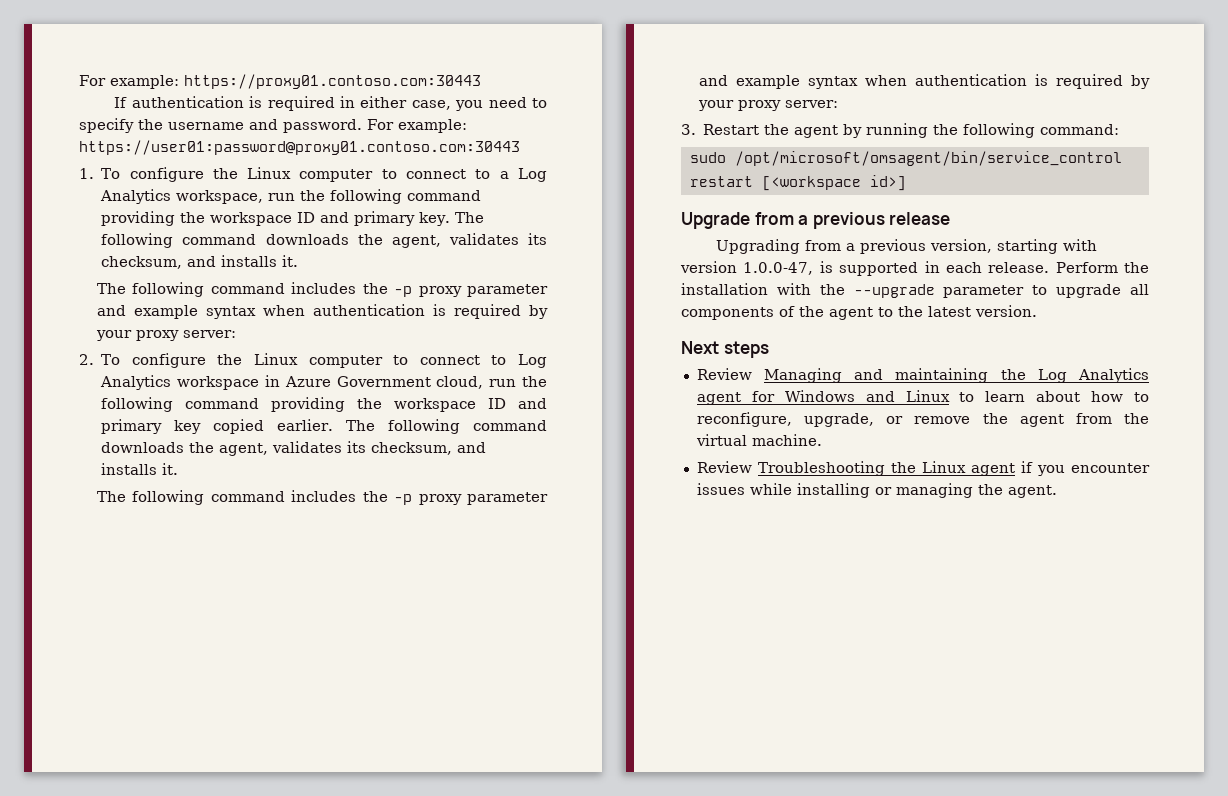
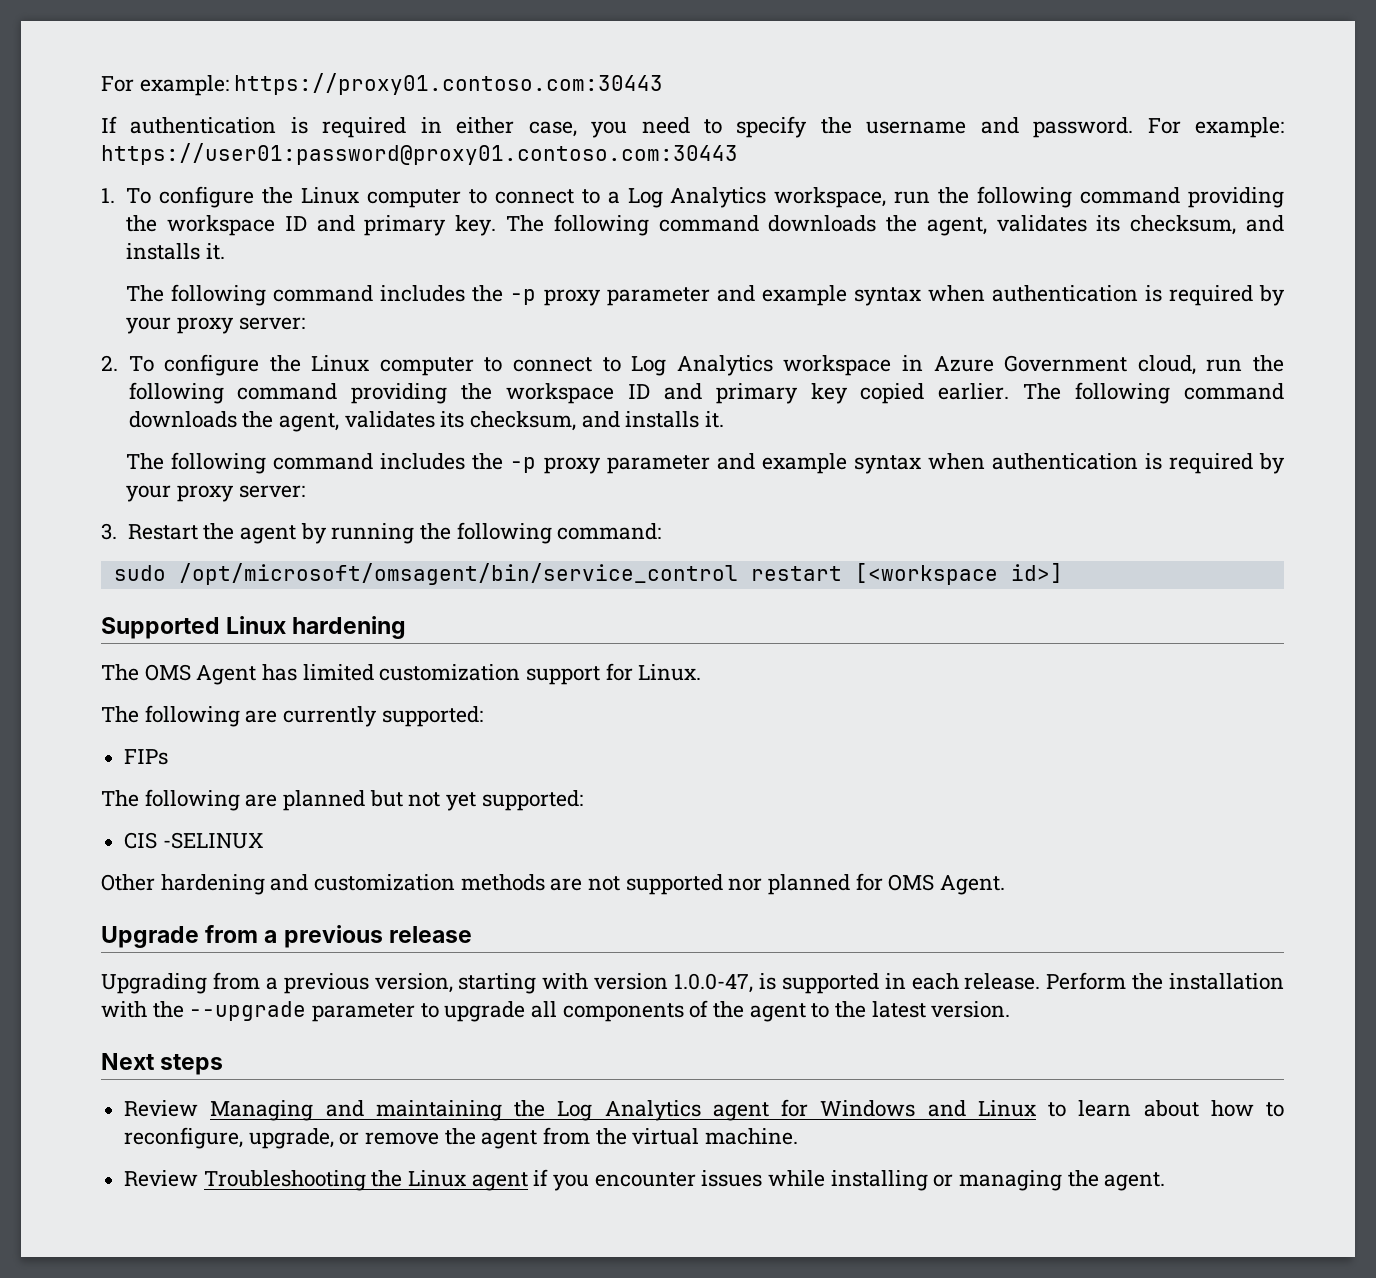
+ Supported Linux hardening
+ The OMS Agent has limited customization support for Linux.
+ The following are currently supported:
+ FIPs
+ The following are planned but not yet supported:
+ CIS -SELINUX
+ Other hardening and customization methods are not supported nor planned for OMS Agent.

